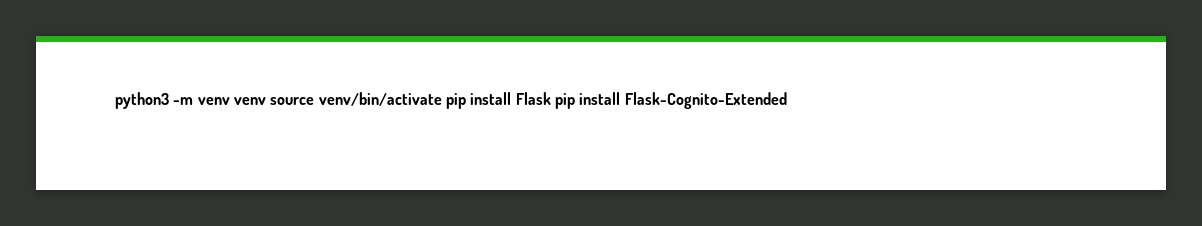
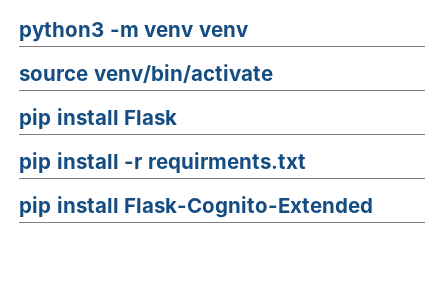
- python3 -m venv venv source venv/bin/activate pip install Flask pip install Flask-Cognito-Extended
+ python3 -m venv venv
+ source venv/bin/activate
+ pip install Flask
+ pip install -r requirments.txt
+ pip install Flask-Cognito-Extended

